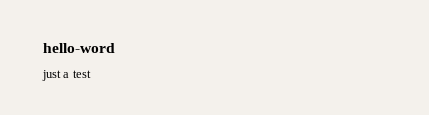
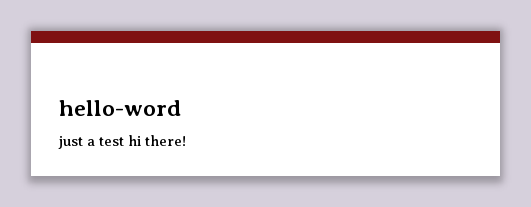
- just a test
+ just a test hi there!

